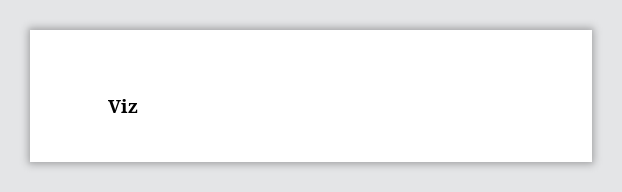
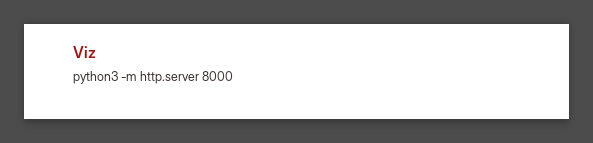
+ python3 -m http.server 8000

